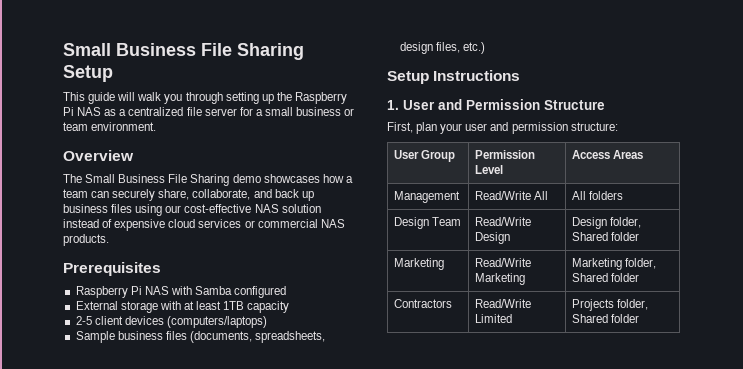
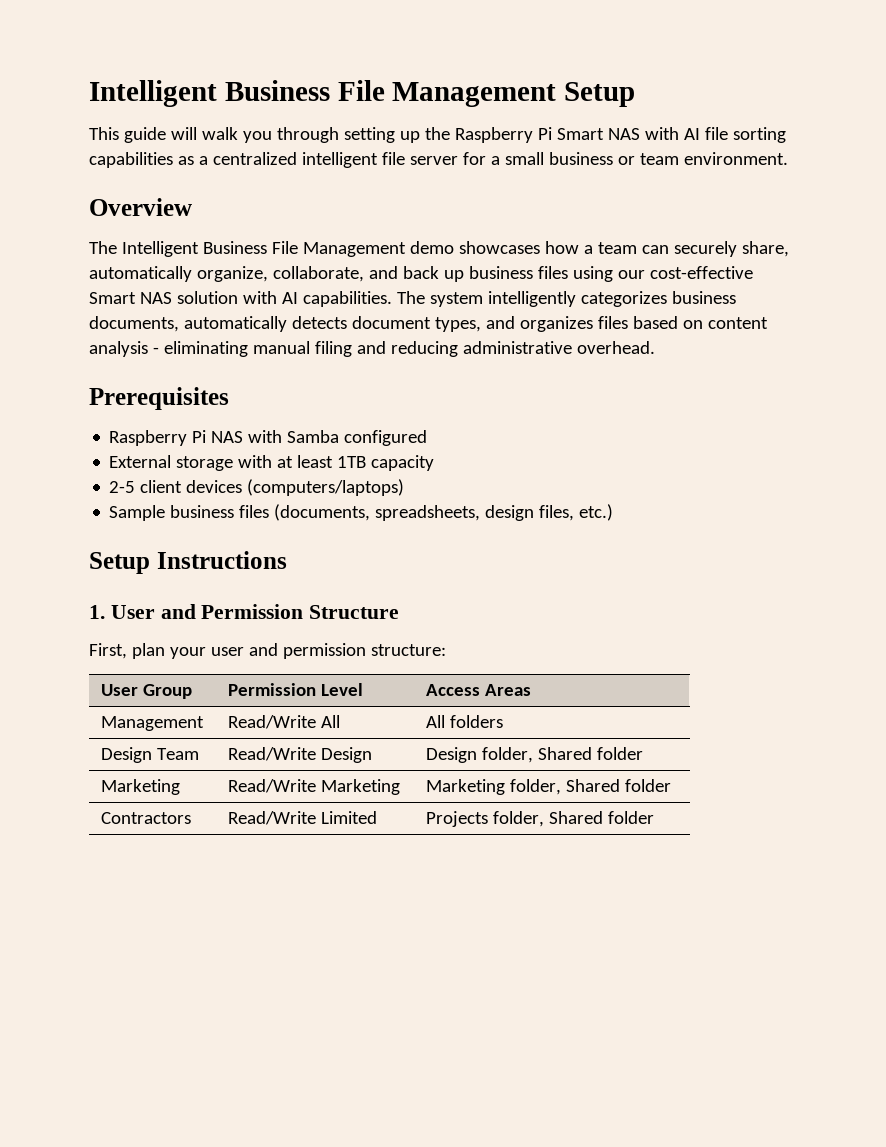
- Small Business File Sharing Setup
+ Intelligent Business File Management Setup
- This guide will walk you through setting up the Raspberry Pi NAS as a centralized file server for a small business or team environment.
+ This guide will walk you through setting up the Raspberry Pi Smart NAS with AI file sorting capabilities as a centralized intelligent file server for a small business or team environment.
- The Small Business File Sharing demo showcases how a team can securely share, collaborate, and back up business files using our cost-effective NAS solution instead of expensive cloud services or commercial NAS products.
+ The Intelligent Business File Management demo showcases how a team can securely share, automatically organize, collaborate, and back up business files using our cost-effective Smart NAS solution with AI capabilities. The system intelligently categorizes business documents, automatically detects document types, and organizes files based on content analysis - eliminating manual filing and reducing administrative overhead.

